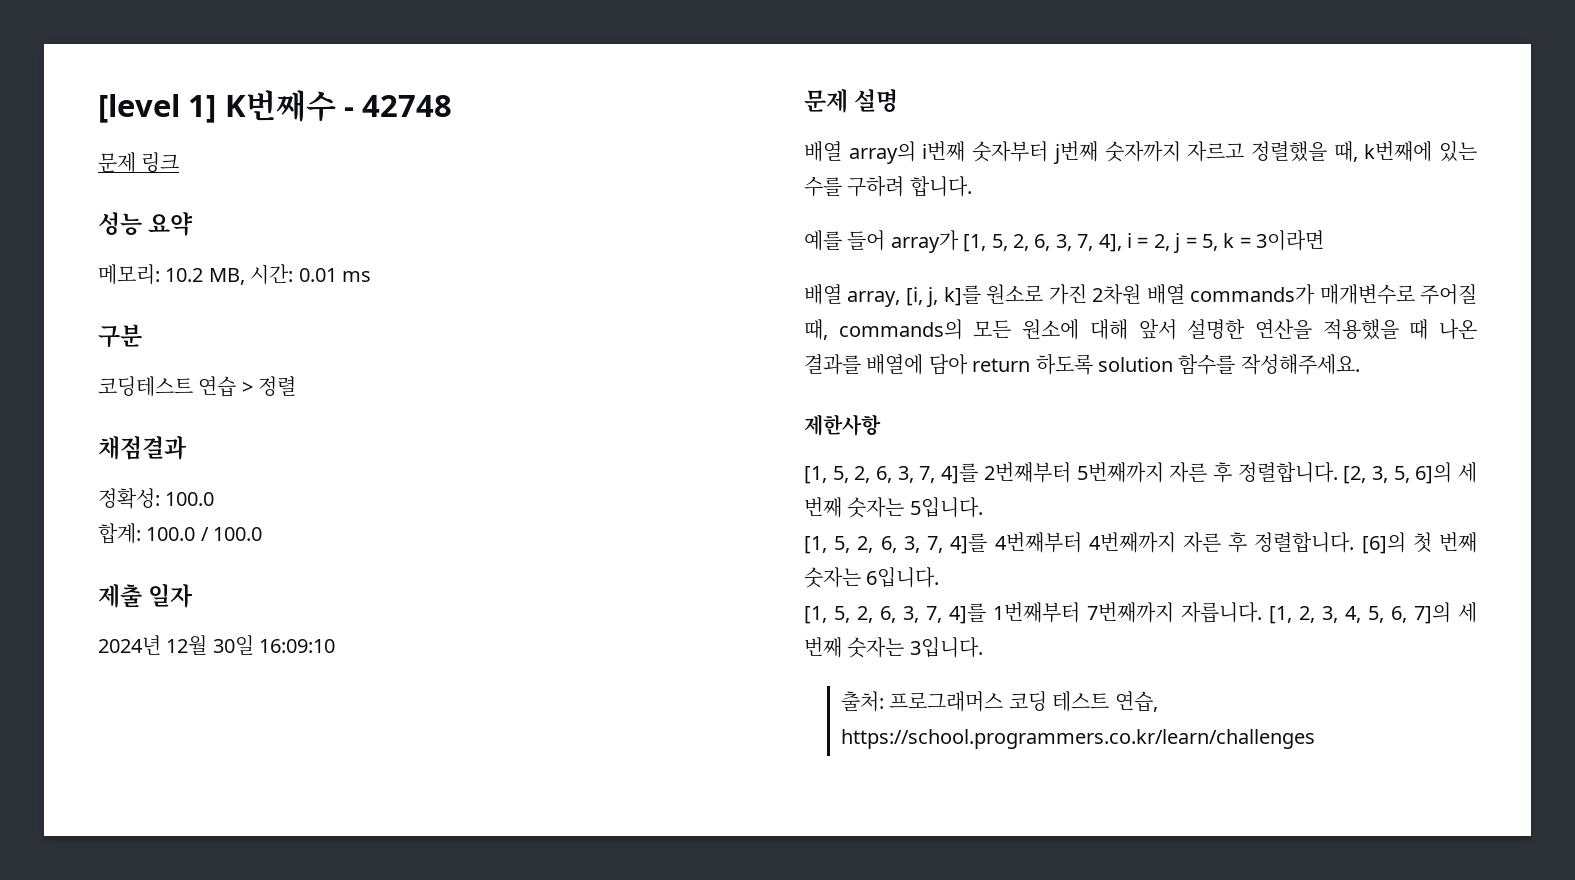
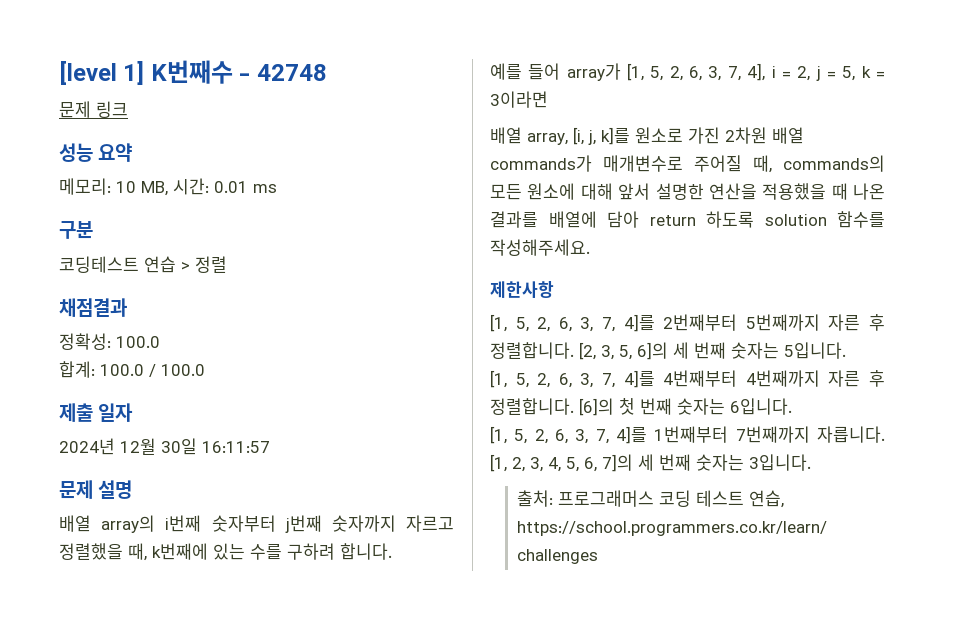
- 메모리: 10.2 MB, 시간: 0.01 ms
+ 메모리: 10 MB, 시간: 0.01 ms
- 2024년 12월 30일 16:09:10
+ 2024년 12월 30일 16:11:57

